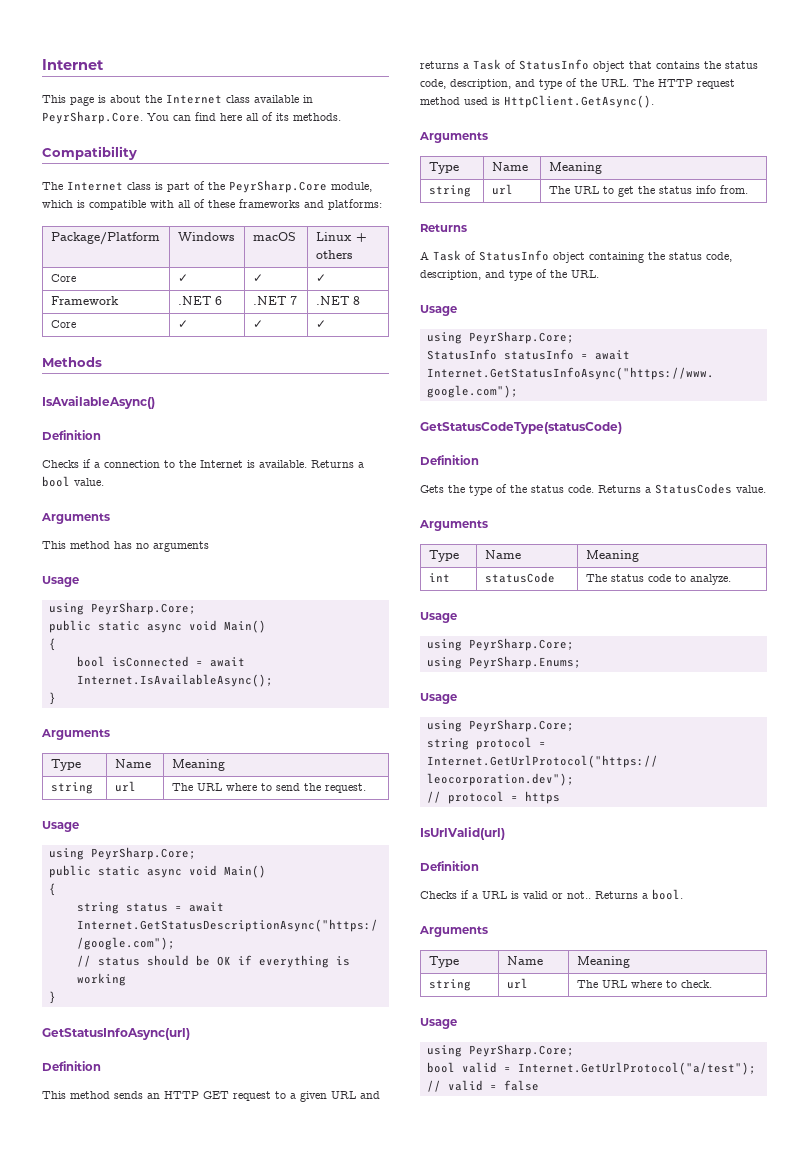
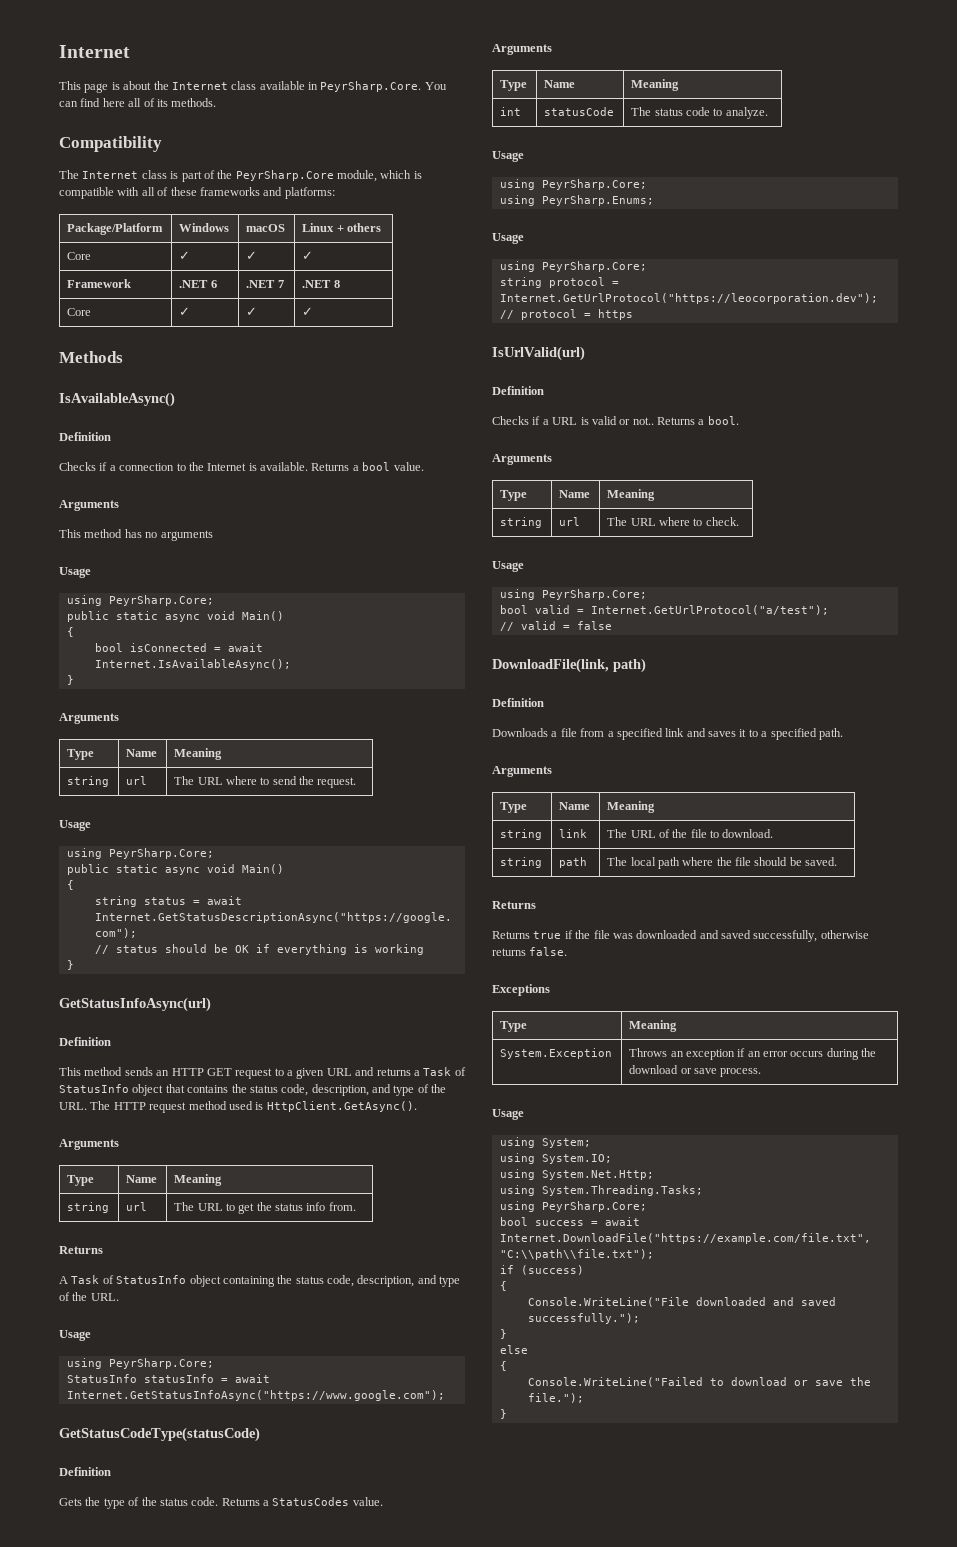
+ DownloadFile(link, path)
+ Definition
+ Downloads a file from a specified link and saves it to a specified path.
+ Arguments
+ Type | Name | Meaning
+ string | link | The URL of the file to download.
+ string | path | The local path where the file should be saved.
+ Returns
+ Returns true if the file was downloaded and saved successfully, otherwise returns false.
+ Exceptions
+ Type | Meaning
+ System.Exception | Throws an exception if an error occurs during the download or save process.
+ Usage
+ using System;
+ using System.IO;
+ using System.Net.Http;
+ using System.Threading.Tasks;
+ using PeyrSharp.Core;
+ bool success = await Internet.DownloadFile("https://example.com/file.txt", "C:\\path\\file.txt");
+ if (success)
+ {
+ Console.WriteLine("File downloaded and saved successfully.");
+ }
+ else
+ {
+ Console.WriteLine("Failed to download or save the file.");
+ }

